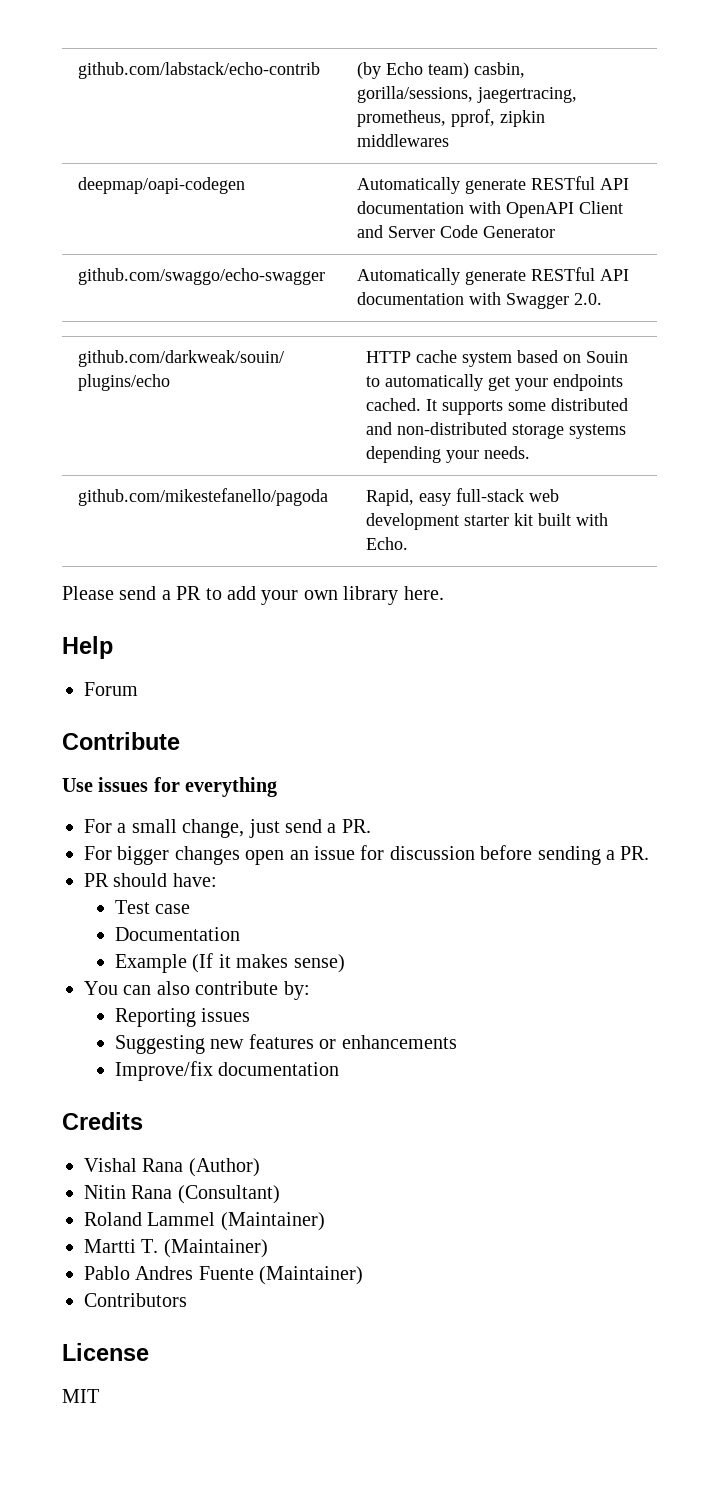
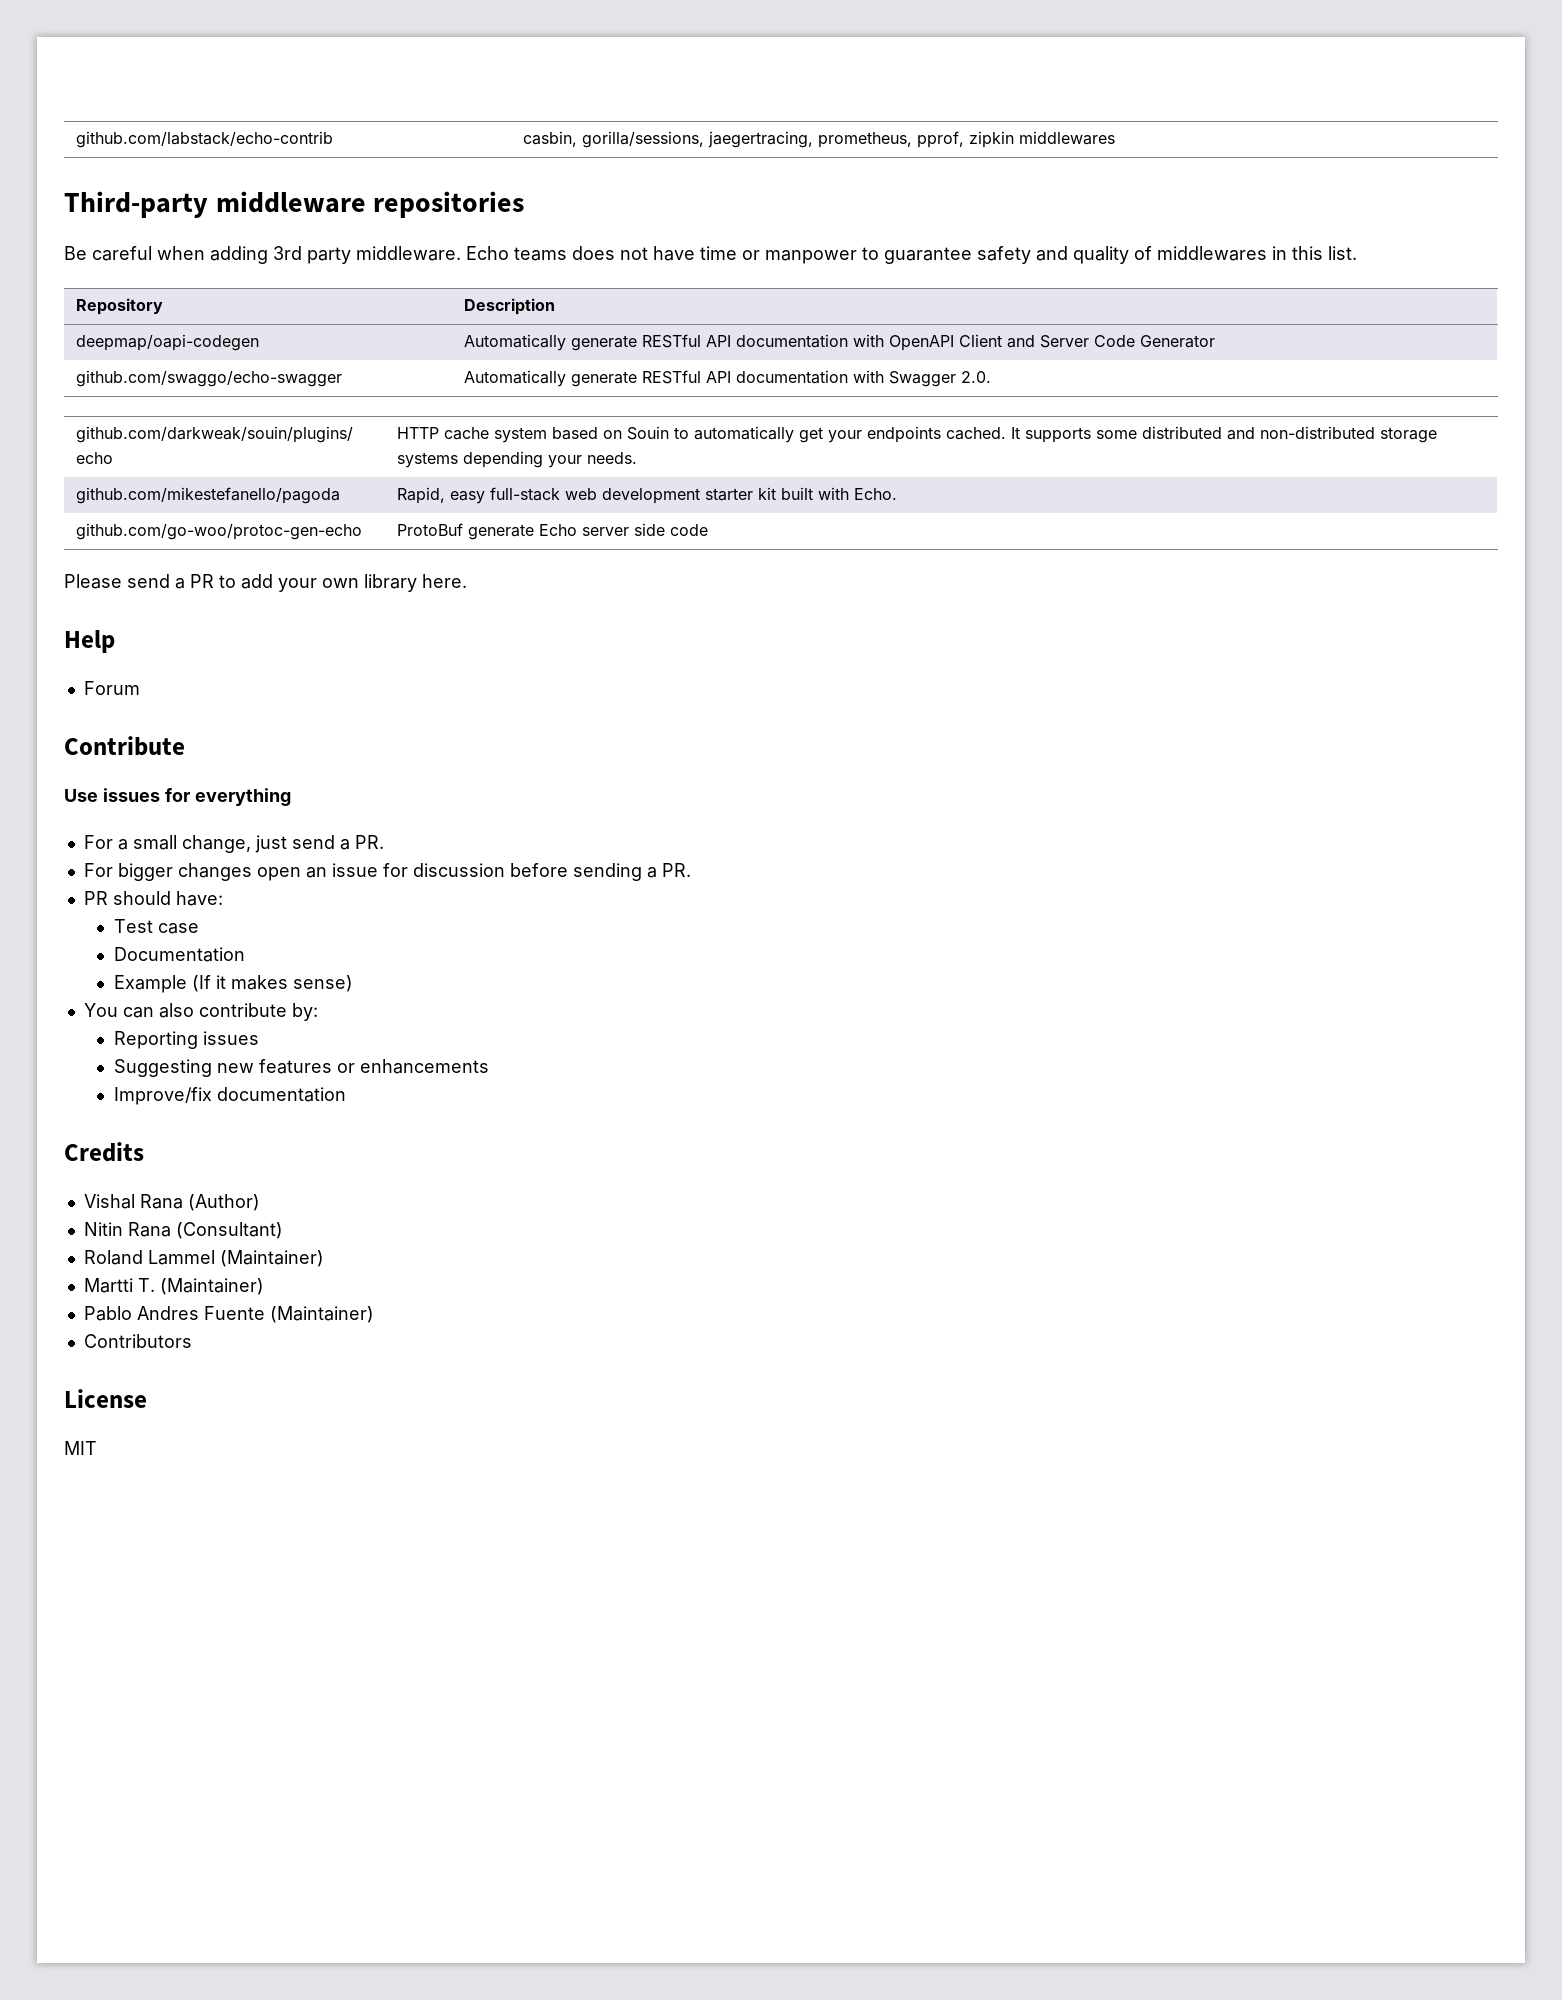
- github.com/labstack/echo-contrib | (by Echo team) casbin, gorilla/sessions, jaegertracing, prometheus, pprof, zipkin middlewares
+ github.com/labstack/echo-contrib | casbin, gorilla/sessions, jaegertracing, prometheus, pprof, zipkin middlewares
+ Third-party middleware repositories
+ Be careful when adding 3rd party middleware. Echo teams does not have time or manpower to guarantee safety and quality of middlewares in this list.
+ Repository | Description
+ github.com/go-woo/protoc-gen-echo | ProtoBuf generate Echo server side code

